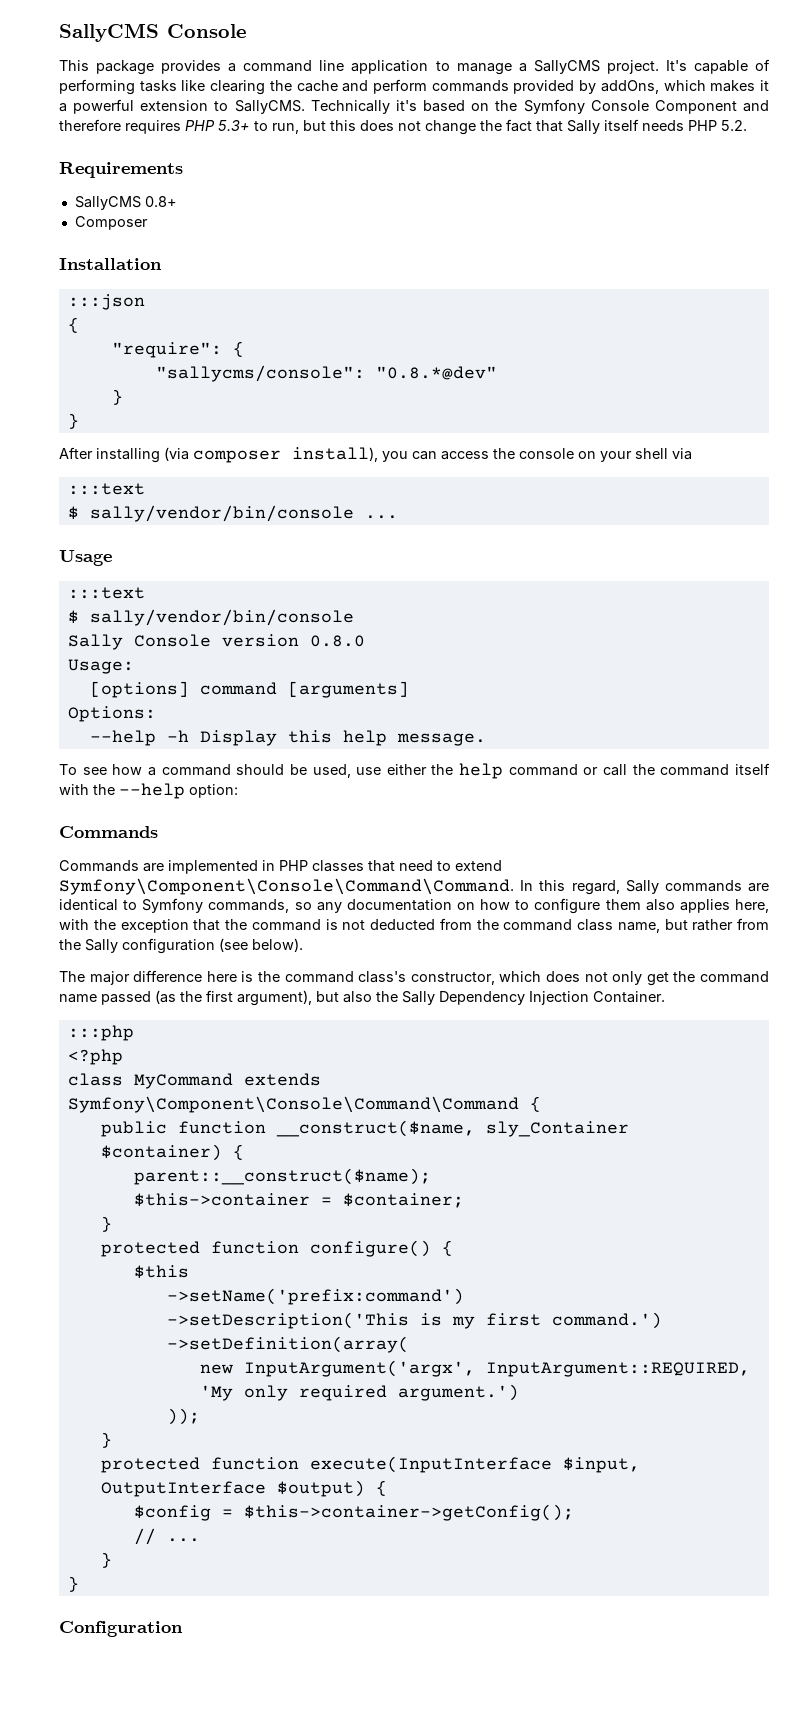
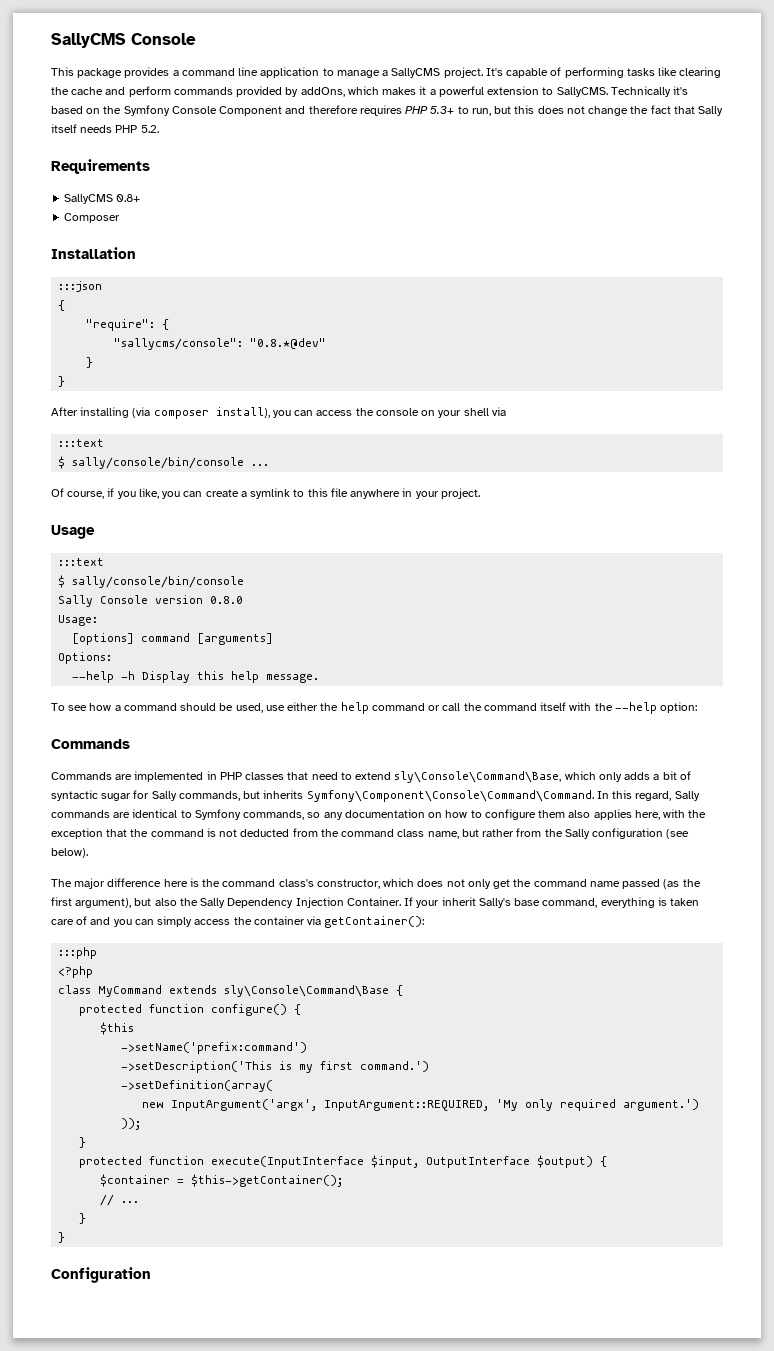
- $ sally/vendor/bin/console ...
+ $ sally/console/bin/console ...
+ Of course, if you like, you can create a symlink to this file anywhere in your project.
  Usage
  :::text
- $ sally/vendor/bin/console
+ $ sally/console/bin/console
- Commands are implemented in PHP classes that need to extend Symfony\Component\Console\Command\Command.
+ Commands are implemented in PHP classes that need to extend sly\Console\Command\Base, which only adds a bit of syntactic sugar for Sally commands, but inherits Symfony\Component\Console\Command\Command.
+ If your inherit Sally's base command, everything is taken care of and you can simply access the container via getContainer():
- class MyCommand extends Symfony\Component\Console\Command\Command {
- public function __construct($name, sly_Container $container) {
- parent::__construct($name);
- $this->container = $container;
- }
+ class MyCommand extends sly\Console\Command\Base {
- $config = $this->container->getConfig();
+ $container = $this->getContainer();

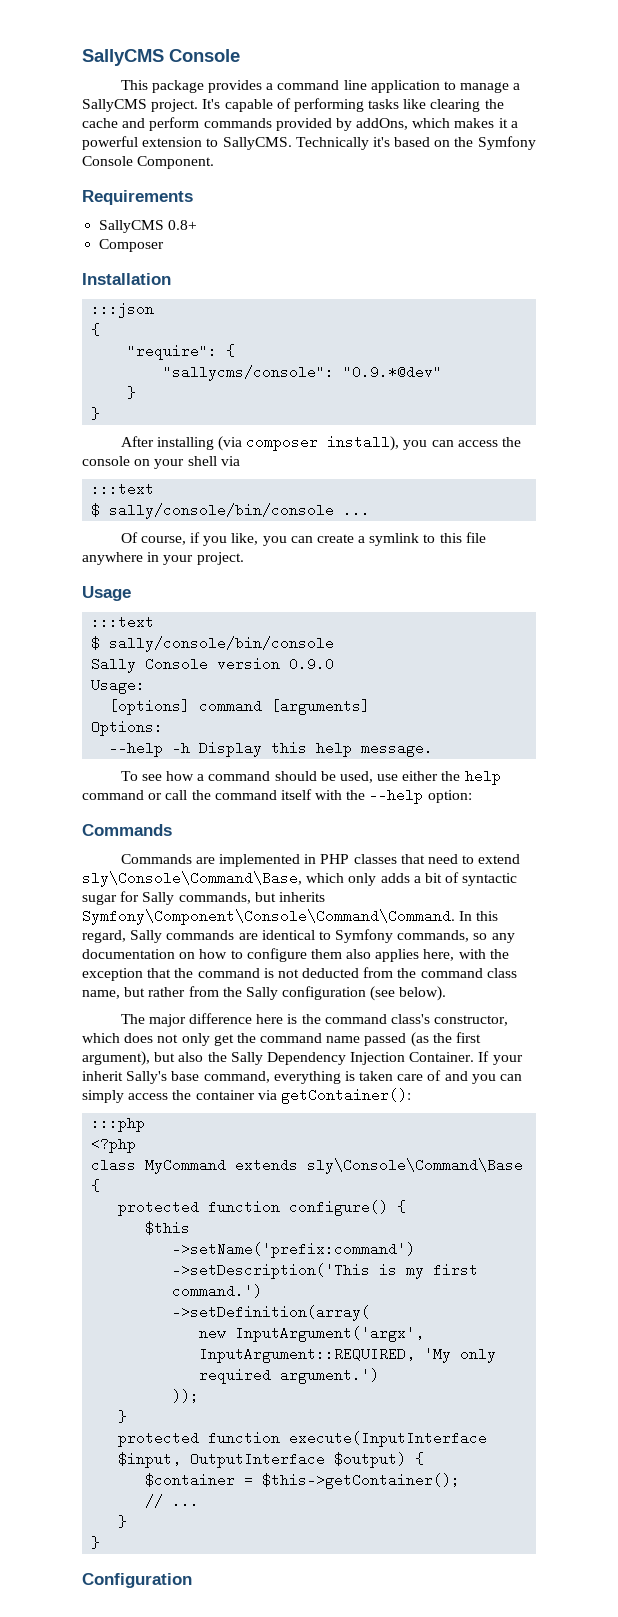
- Technically it's based on the Symfony Console Component and therefore requires PHP 5.3+ to run, but this does not change the fact that Sally itself needs PHP 5.2.
+ Technically it's based on the Symfony Console Component.
- "sallycms/console": "0.8.*@dev"
+ "sallycms/console": "0.9.*@dev"
- Sally Console version 0.8.0
+ Sally Console version 0.9.0

